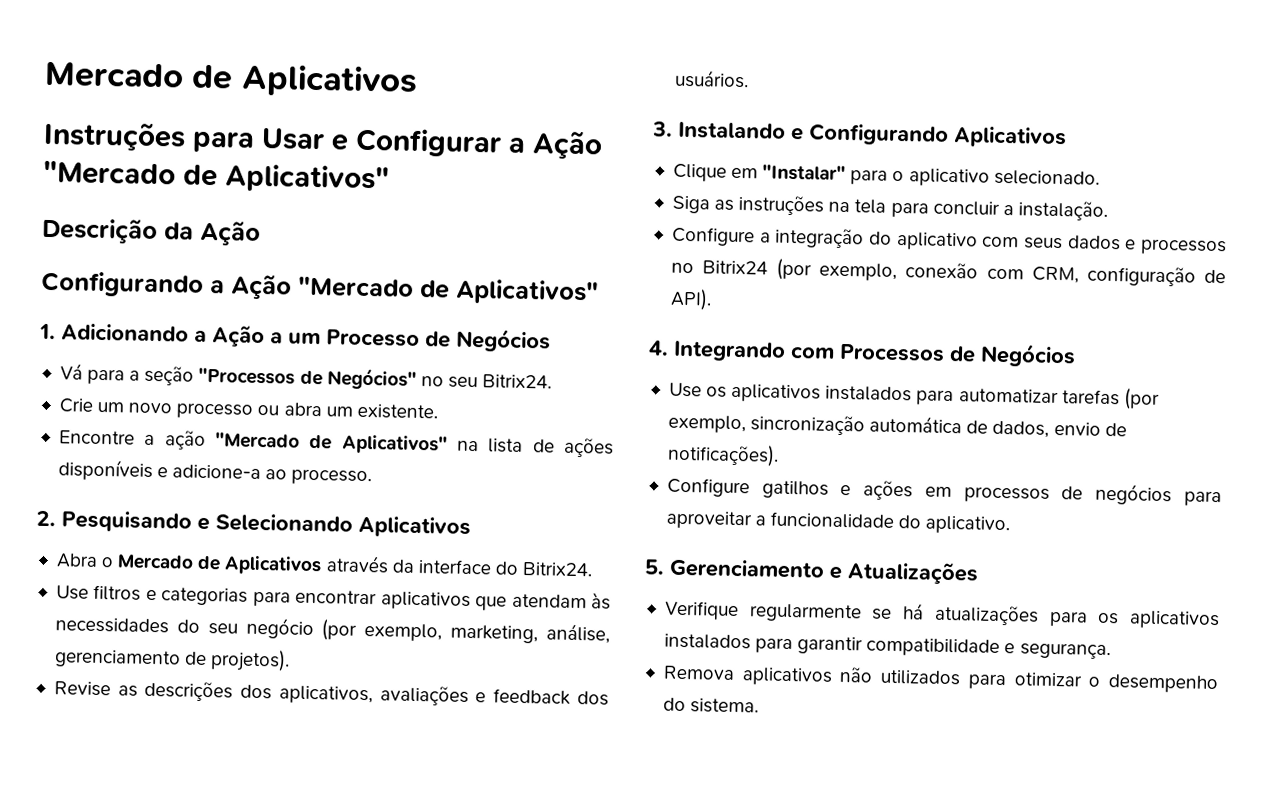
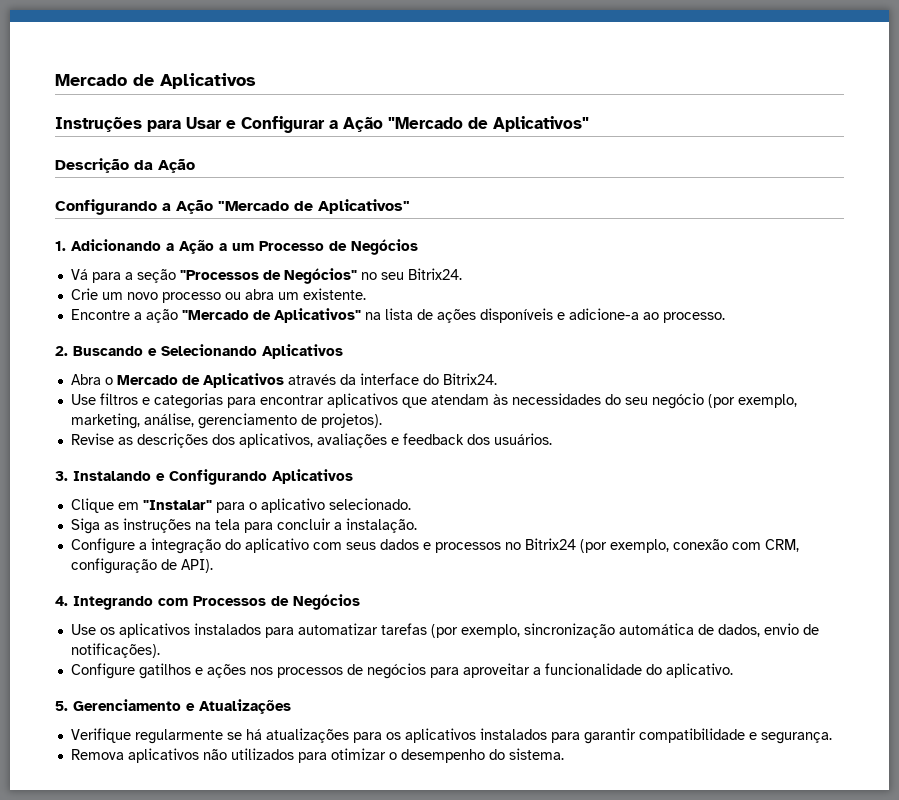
- 2. Pesquisando e Selecionando Aplicativos
+ 2. Buscando e Selecionando Aplicativos
- Configure gatilhos e ações em processos de negócios para aproveitar a funcionalidade do aplicativo.
+ Configure gatilhos e ações nos processos de negócios para aproveitar a funcionalidade do aplicativo.

